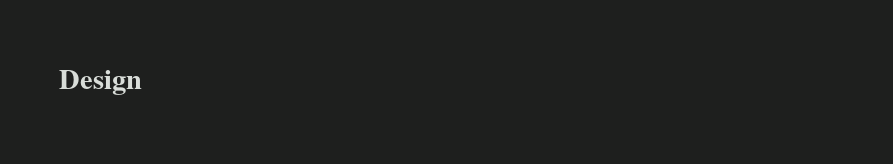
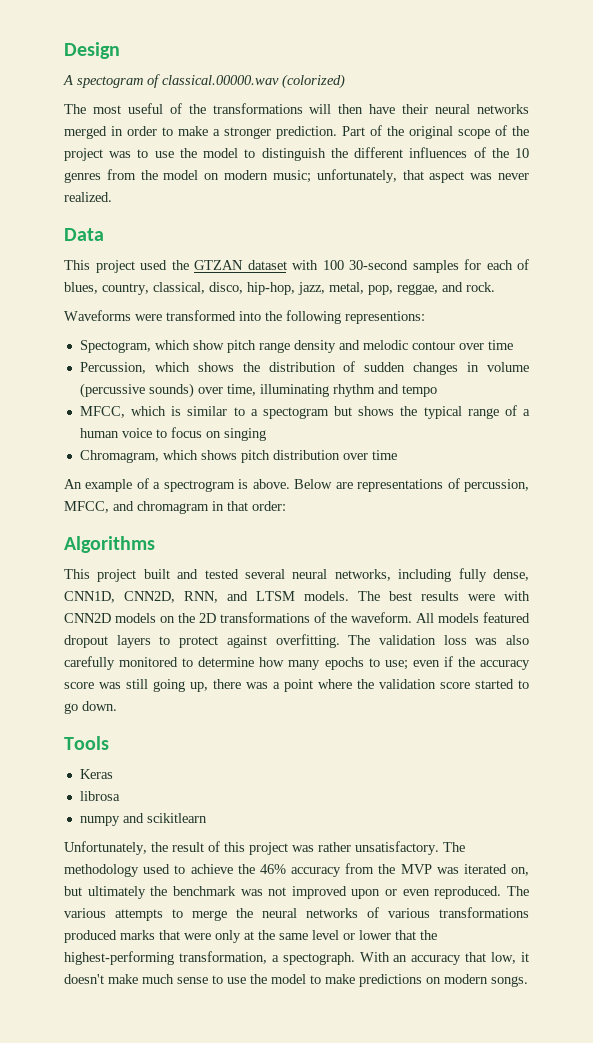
+ A spectogram of classical.00000.wav (colorized)
+ The most useful of the transformations will then have their neural networks merged in order to make a stronger prediction. Part of the original scope of the project was to use the model to distinguish the different influences of the 10 genres from the model on modern music; unfortunately, that aspect was never realized.
+ Data
+ This project used the GTZAN dataset with 100 30-second samples for each of blues, country, classical, disco, hip-hop, jazz, metal, pop, reggae, and rock.
+ Waveforms were transformed into the following representions:
+ Spectogram, which show pitch range density and melodic contour over time
+ Percussion, which shows the distribution of sudden changes in volume (percussive sounds) over time, illuminating rhythm and tempo
+ MFCC, which is similar to a spectogram but shows the typical range of a human voice to focus on singing
+ Chromagram, which shows pitch distribution over time
+ An example of a spectrogram is above. Below are representations of percussion, MFCC, and chromagram in that order:
+ Algorithms
+ This project built and tested several neural networks, including fully dense, CNN1D, CNN2D, RNN, and LTSM models. The best results were with CNN2D models on the 2D transformations of the waveform. All models featured dropout layers to protect against overfitting. The validation loss was also carefully monitored to determine how many epochs to use; even if the accuracy score was still going up, there was a point where the validation score started to go down.
+ Tools
+ Keras
+ librosa
+ numpy and scikitlearn
+ Unfortunately, the result of this project was rather unsatisfactory. The methodology used to achieve the 46% accuracy from the MVP was iterated on, but ultimately the benchmark was not improved upon or even reproduced. The various attempts to merge the neural networks of various transformations produced marks that were only at the same level or lower that the highest-performing transformation, a spectograph. With an accuracy that low, it doesn't make much sense to use the model to make predictions on modern songs.

